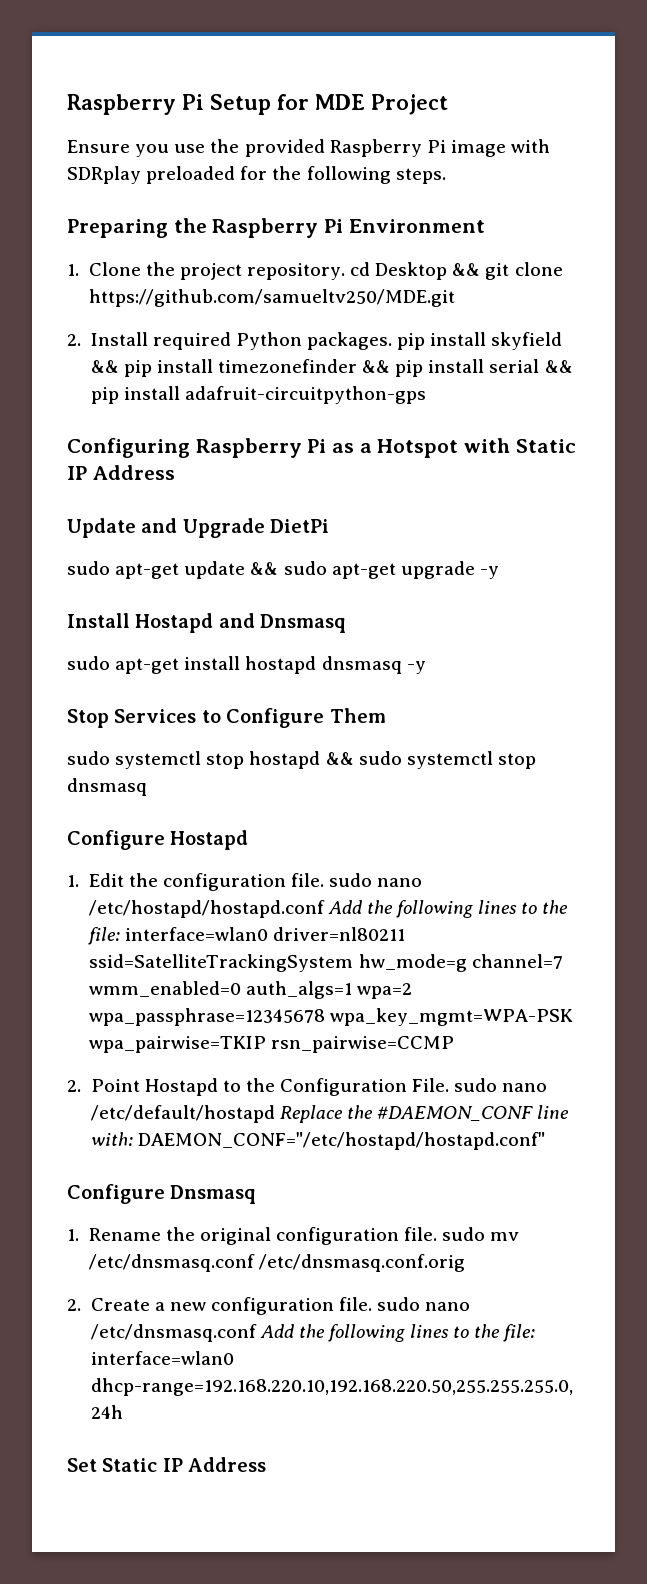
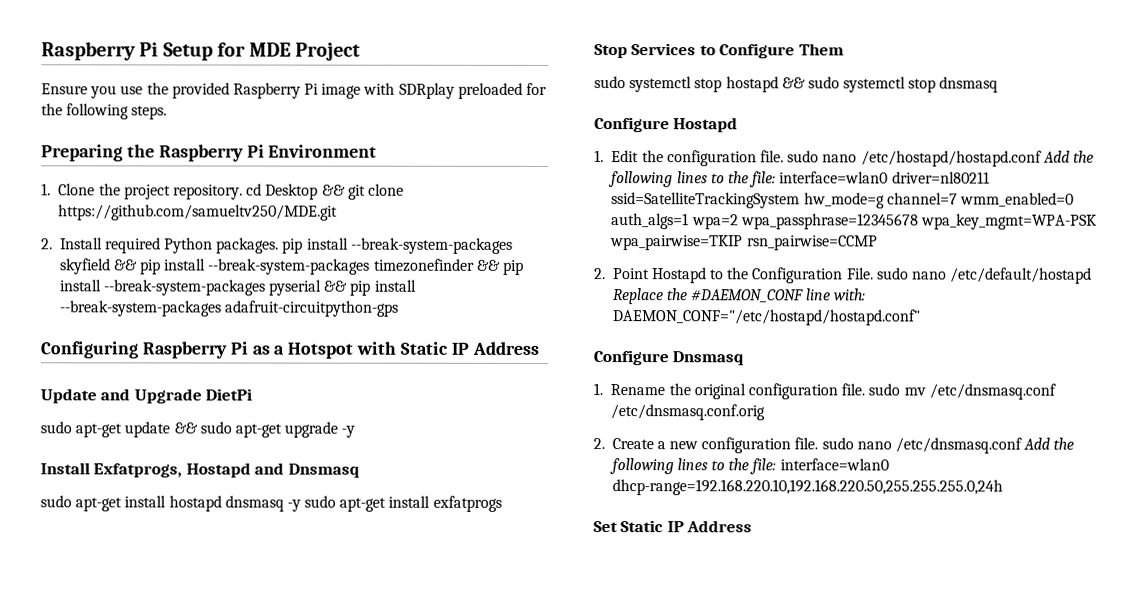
- 2. Install required Python packages. pip install skyfield && pip install timezonefinder && pip install serial && pip install adafruit-circuitpython-gps
+ 2. Install required Python packages. pip install --break-system-packages skyfield && pip install --break-system-packages timezonefinder && pip install --break-system-packages pyserial && pip install --break-system-packages adafruit-circuitpython-gps
- Install Hostapd and Dnsmasq
+ Install Exfatprogs, Hostapd and Dnsmasq
- sudo apt-get install hostapd dnsmasq -y
+ sudo apt-get install hostapd dnsmasq -y sudo apt-get install exfatprogs

